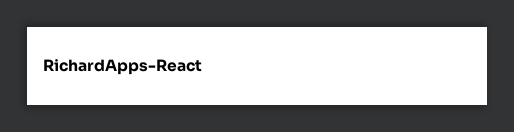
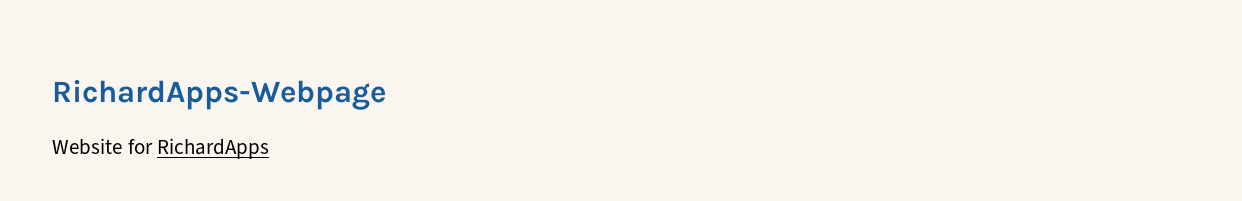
- RichardApps-React
+ RichardApps-Webpage
+ Website for RichardApps

